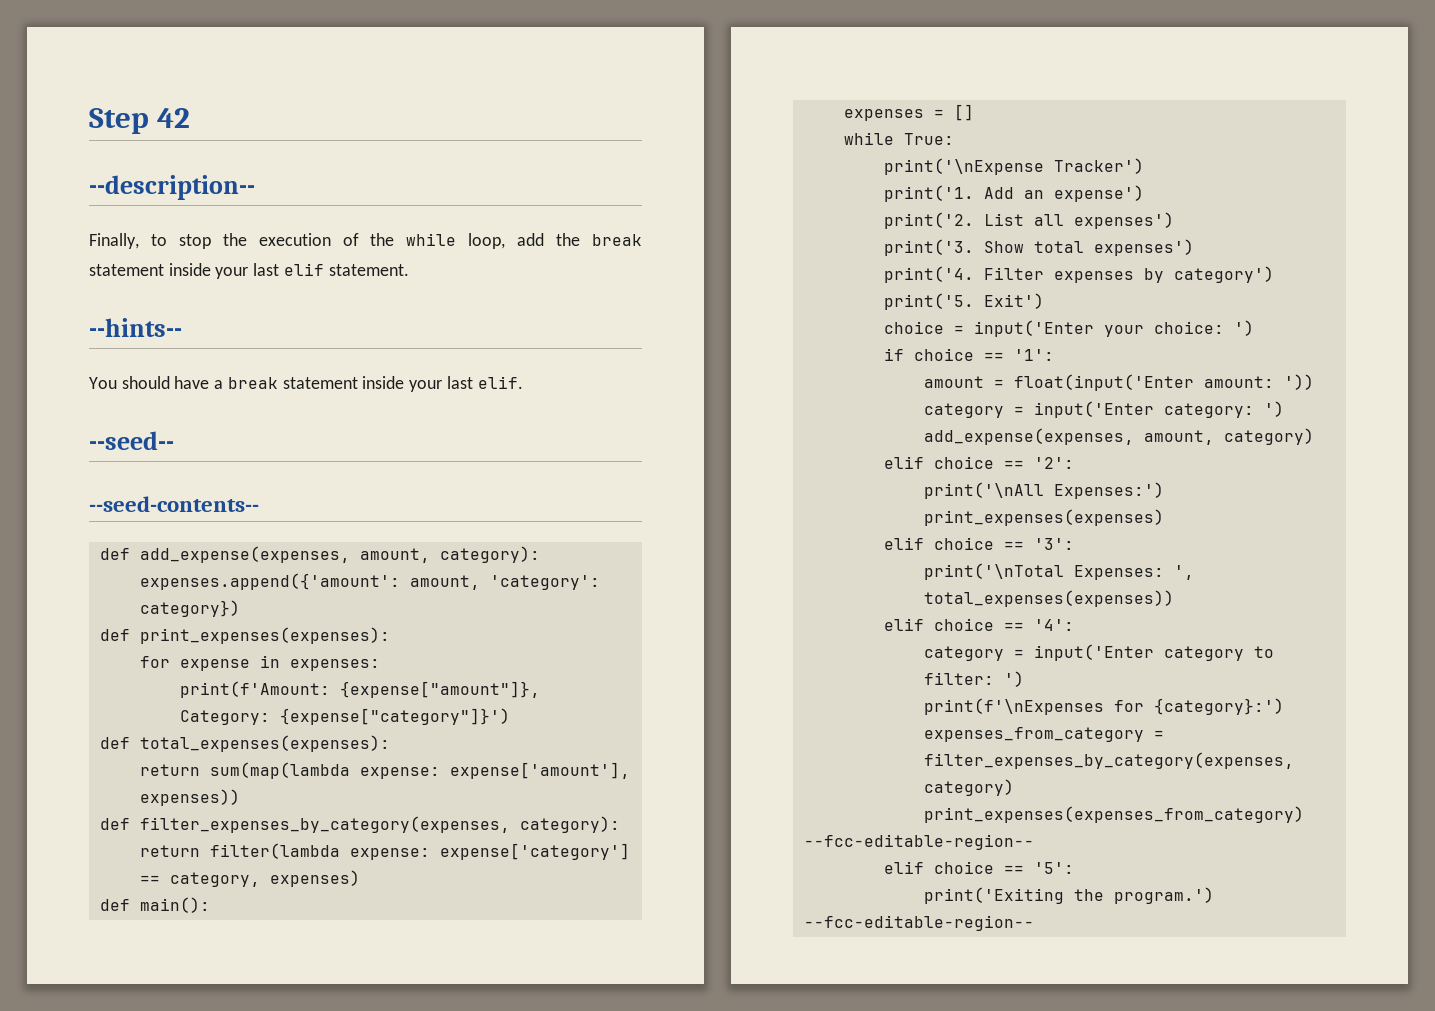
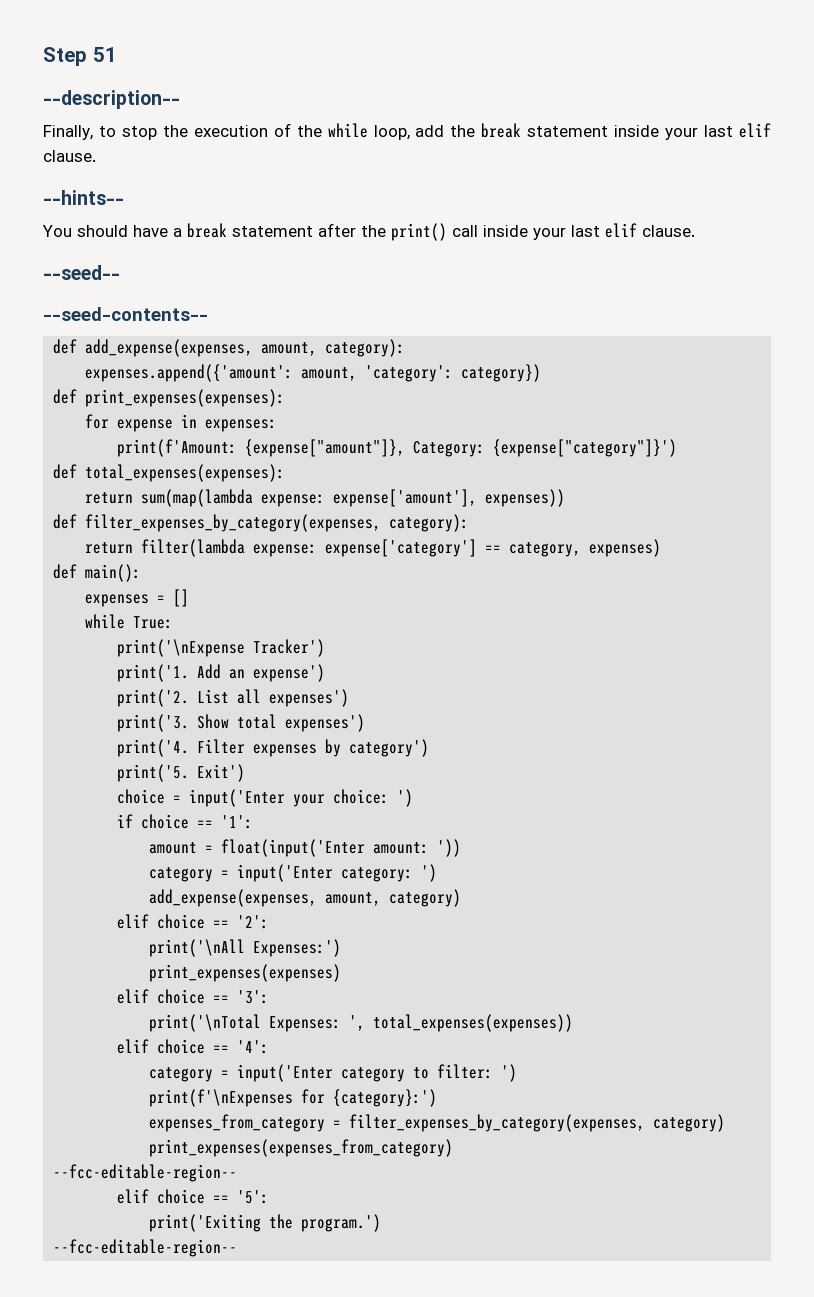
- Step 42
+ Step 51
- Finally, to stop the execution of the while loop, add the break statement inside your last elif statement.
+ Finally, to stop the execution of the while loop, add the break statement inside your last elif clause.
- You should have a break statement inside your last elif.
+ You should have a break statement after the print() call inside your last elif clause.

